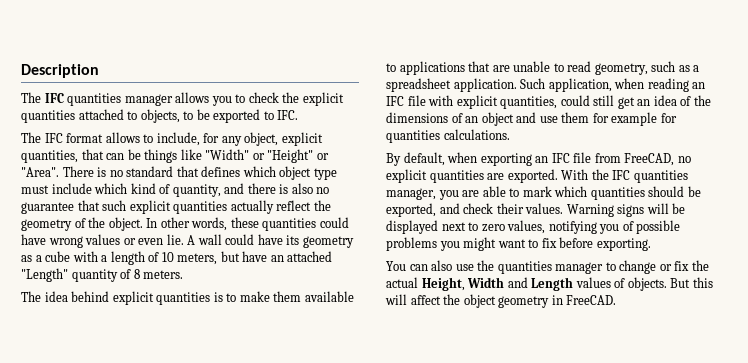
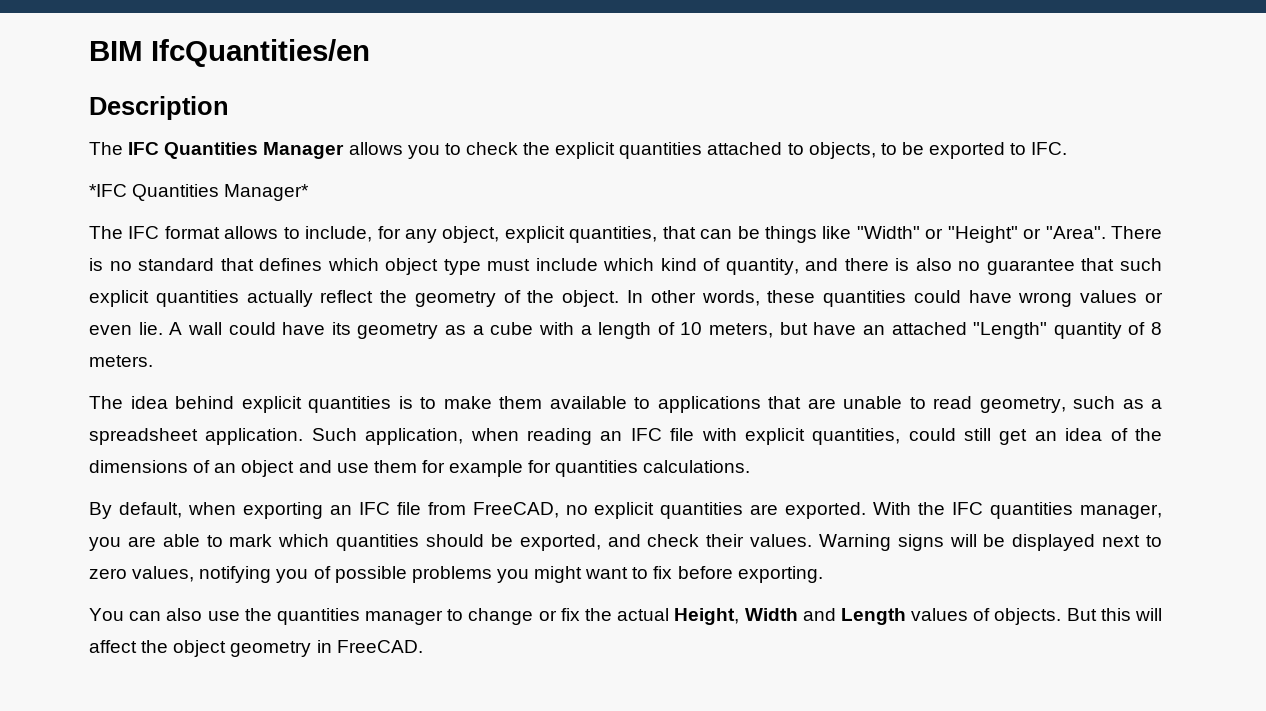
+ BIM IfcQuantities/en
- The IFC quantities manager allows you to check the explicit quantities attached to objects, to be exported to IFC.
+ The IFC Quantities Manager allows you to check the explicit quantities attached to objects, to be exported to IFC.
+ *IFC Quantities Manager*

